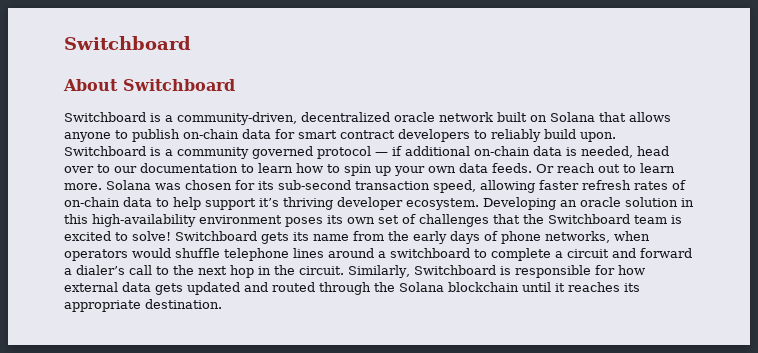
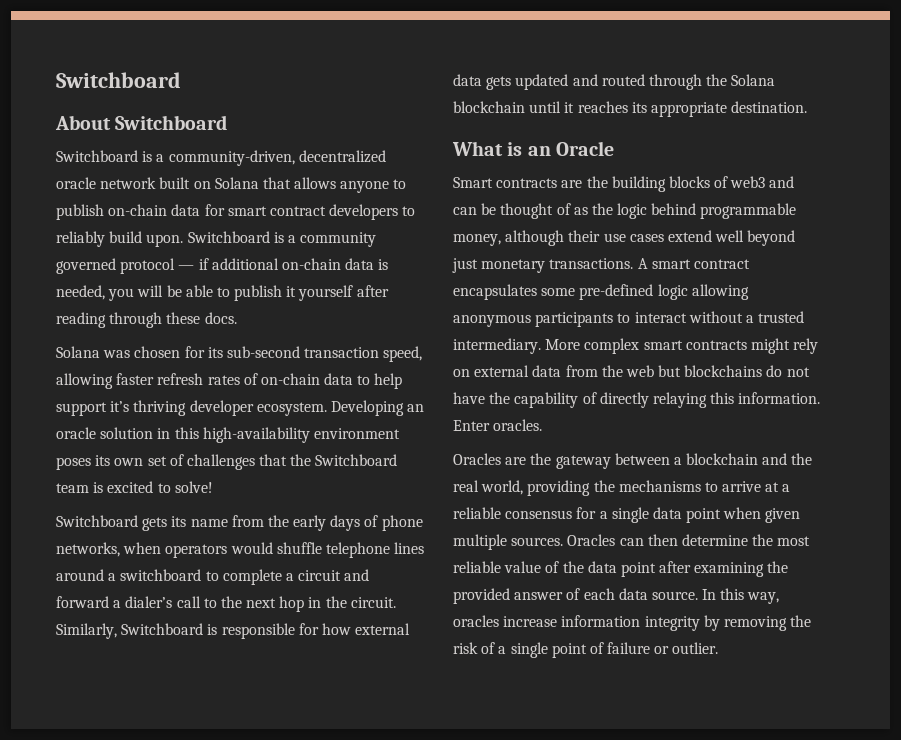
- Switchboard is a community governed protocol — if additional on-chain data is needed, head over to our documentation to learn how to spin up your own data feeds. Or reach out to learn more. Solana was chosen for its sub-second transaction speed, allowing faster refresh rates of on-chain data to help support it’s thriving developer ecosystem.
+ Switchboard is a community governed protocol — if additional on-chain data is needed, you will be able to publish it yourself after reading through these docs.
+ Solana was chosen for its sub-second transaction speed, allowing faster refresh rates of on-chain data to help support it’s thriving developer ecosystem.
- Developing an oracle solution in this high-availability environment poses its own set of challenges that the Switchboard team is excited to solve! Switchboard gets its name from the early days of phone networks, when operators would shuffle telephone lines around a switchboard to complete a circuit and forward a dialer’s call to the next hop in the circuit.
+ Developing an oracle solution in this high-availability environment poses its own set of challenges that the Switchboard team is excited to solve!
+ Switchboard gets its name from the early days of phone networks, when operators would shuffle telephone lines around a switchboard to complete a circuit and forward a dialer’s call to the next hop in the circuit.
+ What is an Oracle
+ Smart contracts are the building blocks of web3 and can be thought of as the logic behind programmable money, although their use cases extend well beyond just monetary transactions. A smart contract encapsulates some pre-defined logic allowing anonymous participants to interact without a trusted intermediary. More complex smart contracts might rely on external data from the web but blockchains do not have the capability of directly relaying this information. Enter oracles.
+ Oracles are the gateway between a blockchain and the real world, providing the mechanisms to arrive at a reliable consensus for a single data point when given multiple sources. Oracles can then determine the most reliable value of the data point after examining the provided answer of each data source. In this way, oracles increase information integrity by removing the risk of a single point of failure or outlier.

